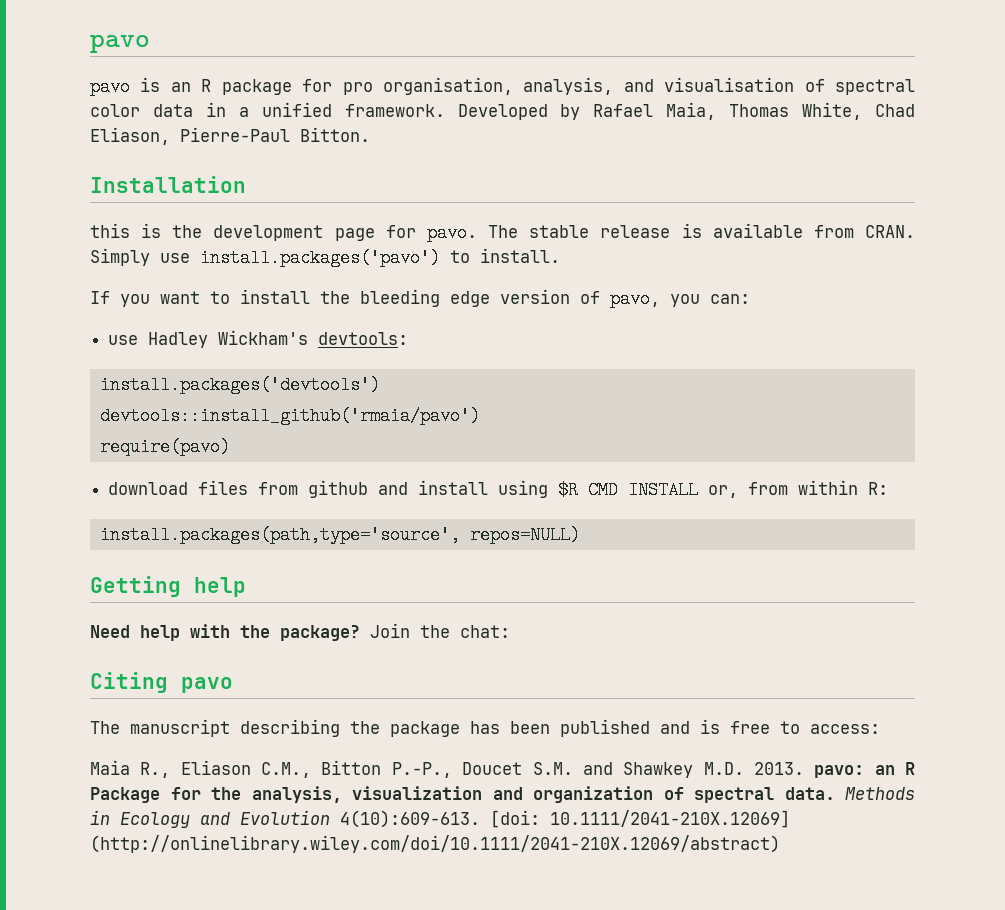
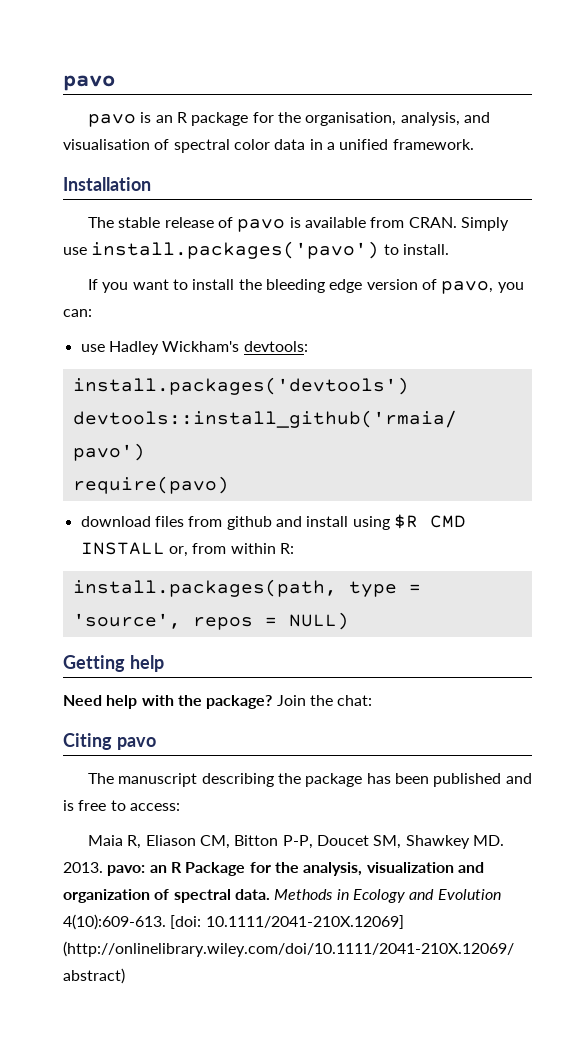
- pavo is an R package for pro organisation, analysis, and visualisation of spectral color data in a unified framework. Developed by Rafael Maia, Thomas White, Chad Eliason, Pierre-Paul Bitton.
+ pavo is an R package for the organisation, analysis, and visualisation of spectral color data in a unified framework.
  Installation
- this is the development page for pavo. The stable release is available from CRAN.
+ The stable release of pavo is available from CRAN.
- install.packages(path,type='source', repos=NULL)
+ install.packages(path, type = 'source', repos = NULL)
- Maia R., Eliason C.M., Bitton P.-P., Doucet S.M. and Shawkey M.D. 2013. pavo: an R Package for the analysis, visualization and organization of spectral data.
+ Maia R, Eliason CM, Bitton P-P, Doucet SM, Shawkey MD. 2013. pavo: an R Package for the analysis, visualization and organization of spectral data.

